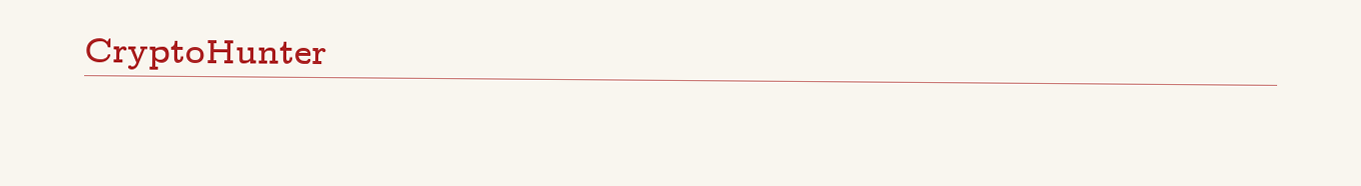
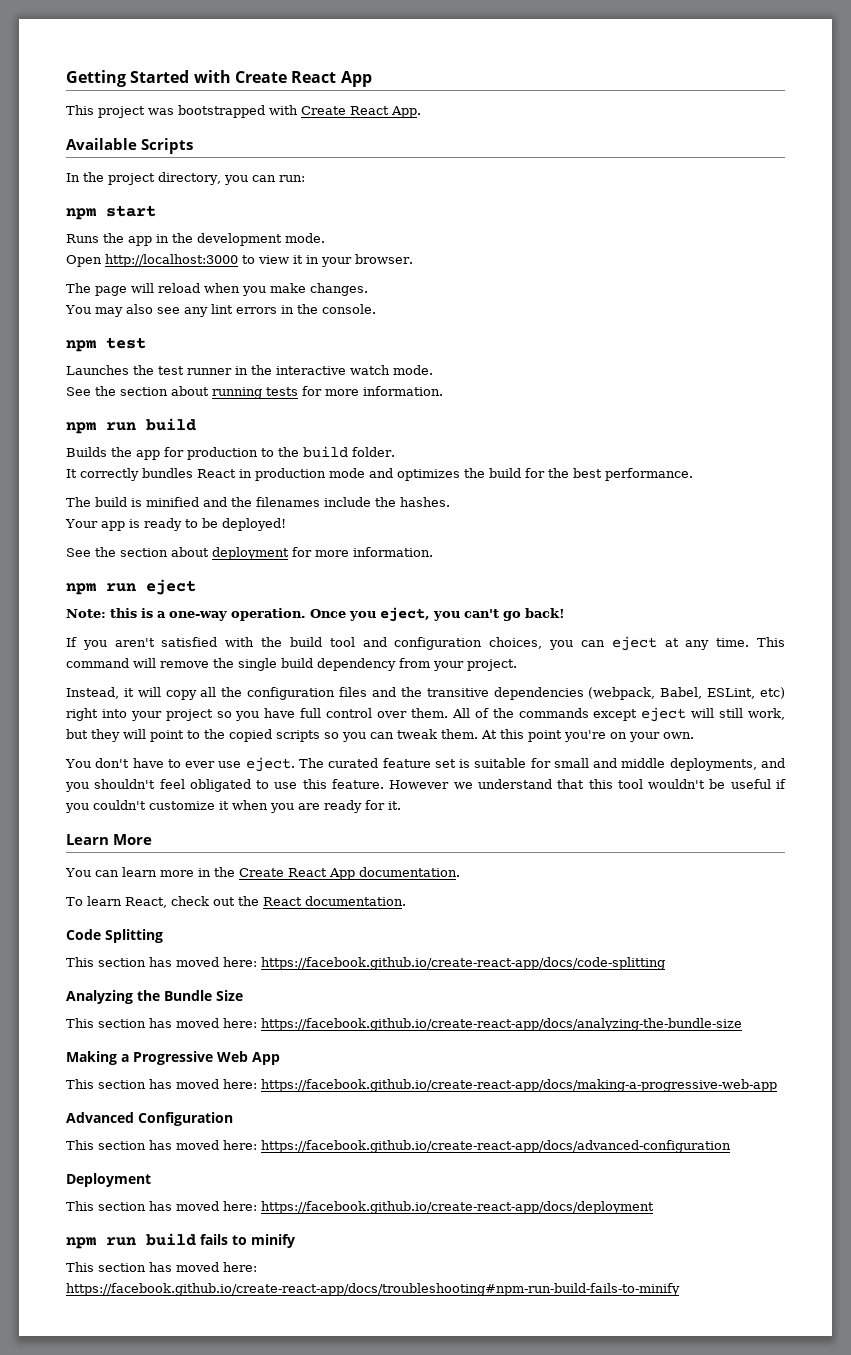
- CryptoHunter
+ Getting Started with Create React App
+ This project was bootstrapped with Create React App.
+ Available Scripts
+ In the project directory, you can run:
+ npm start
+ Runs the app in the development mode.
+ Open http://localhost:3000 to view it in your browser.
+ The page will reload when you make changes.
+ You may also see any lint errors in the console.
+ npm test
+ Launches the test runner in the interactive watch mode.
+ See the section about running tests for more information.
+ npm run build
+ Builds the app for production to the build folder.
+ It correctly bundles React in production mode and optimizes the build for the best performance.
+ The build is minified and the filenames include the hashes.
+ Your app is ready to be deployed!
+ See the section about deployment for more information.
+ npm run eject
+ Note: this is a one-way operation. Once you eject, you can't go back!
+ If you aren't satisfied with the build tool and configuration choices, you can eject at any time. This command will remove the single build dependency from your project.
+ Instead, it will copy all the configuration files and the transitive dependencies (webpack, Babel, ESLint, etc) right into your project so you have full control over them. All of the commands except eject will still work, but they will point to the copied scripts so you can tweak them. At this point you're on your own.
+ You don't have to ever use eject. The curated feature set is suitable for small and middle deployments, and you shouldn't feel obligated to use this feature. However we understand that this tool wouldn't be useful if you couldn't customize it when you are ready for it.
+ Learn More
+ You can learn more in the Create React App documentation.
+ To learn React, check out the React documentation.
+ Code Splitting
+ This section has moved here: https://facebook.github.io/create-react-app/docs/code-splitting
+ Analyzing the Bundle Size
+ This section has moved here: https://facebook.github.io/create-react-app/docs/analyzing-the-bundle-size
+ Making a Progressive Web App
+ This section has moved here: https://facebook.github.io/create-react-app/docs/making-a-progressive-web-app
+ Advanced Configuration
+ This section has moved here: https://facebook.github.io/create-react-app/docs/advanced-configuration
+ Deployment
+ This section has moved here: https://facebook.github.io/create-react-app/docs/deployment
+ npm run build fails to minify
+ This section has moved here: https://facebook.github.io/create-react-app/docs/troubleshooting#npm-run-build-fails-to-minify

